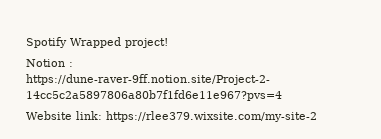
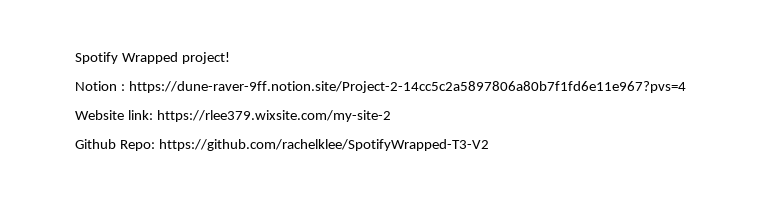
+ Github Repo: https://github.com/rachelklee/SpotifyWrapped-T3-V2

